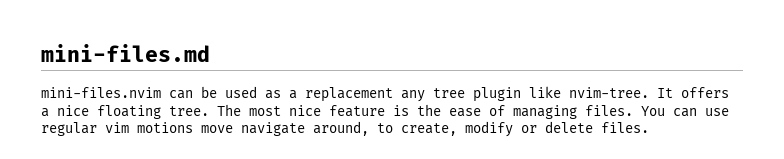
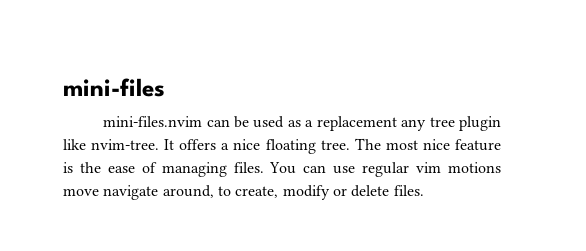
- mini-files.md
+ mini-files

